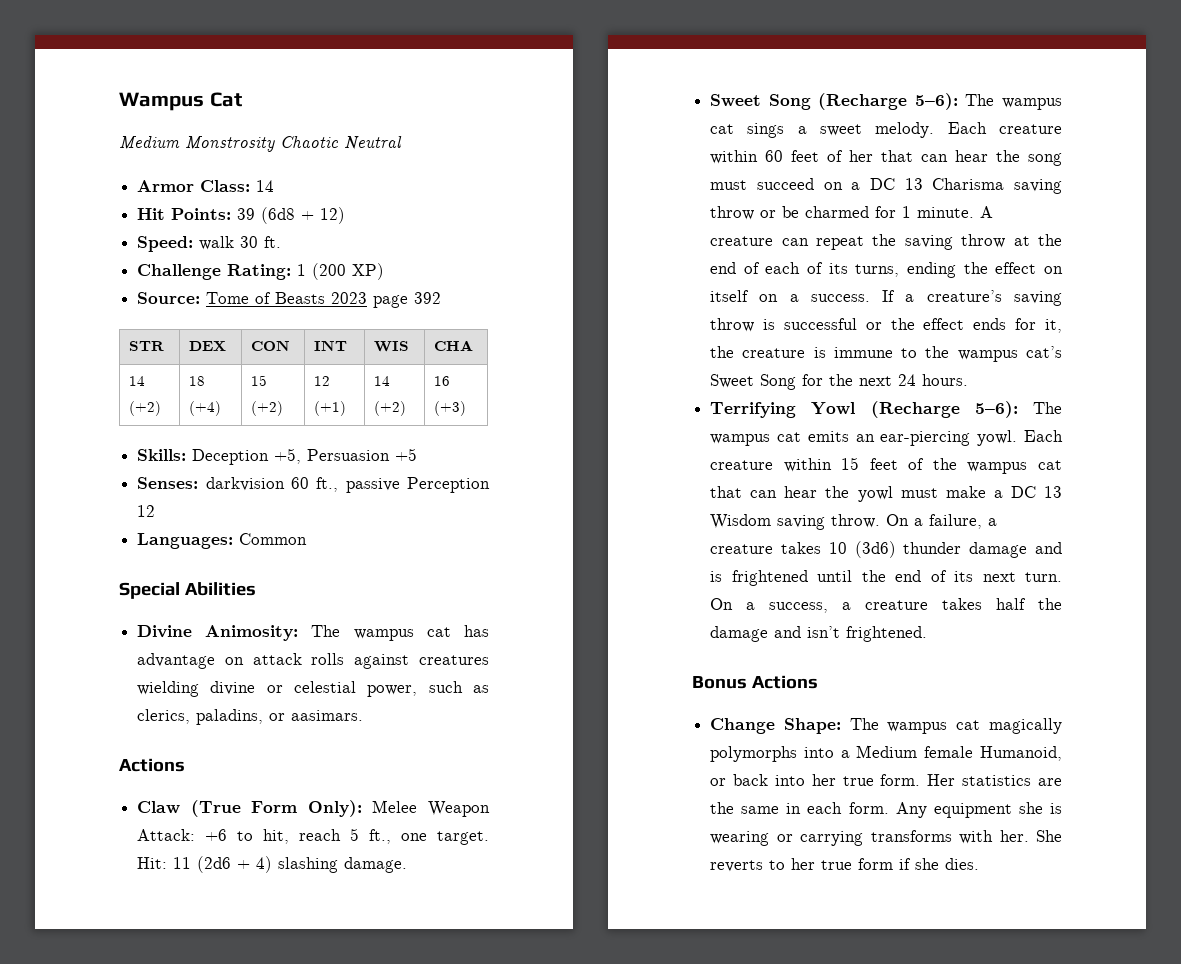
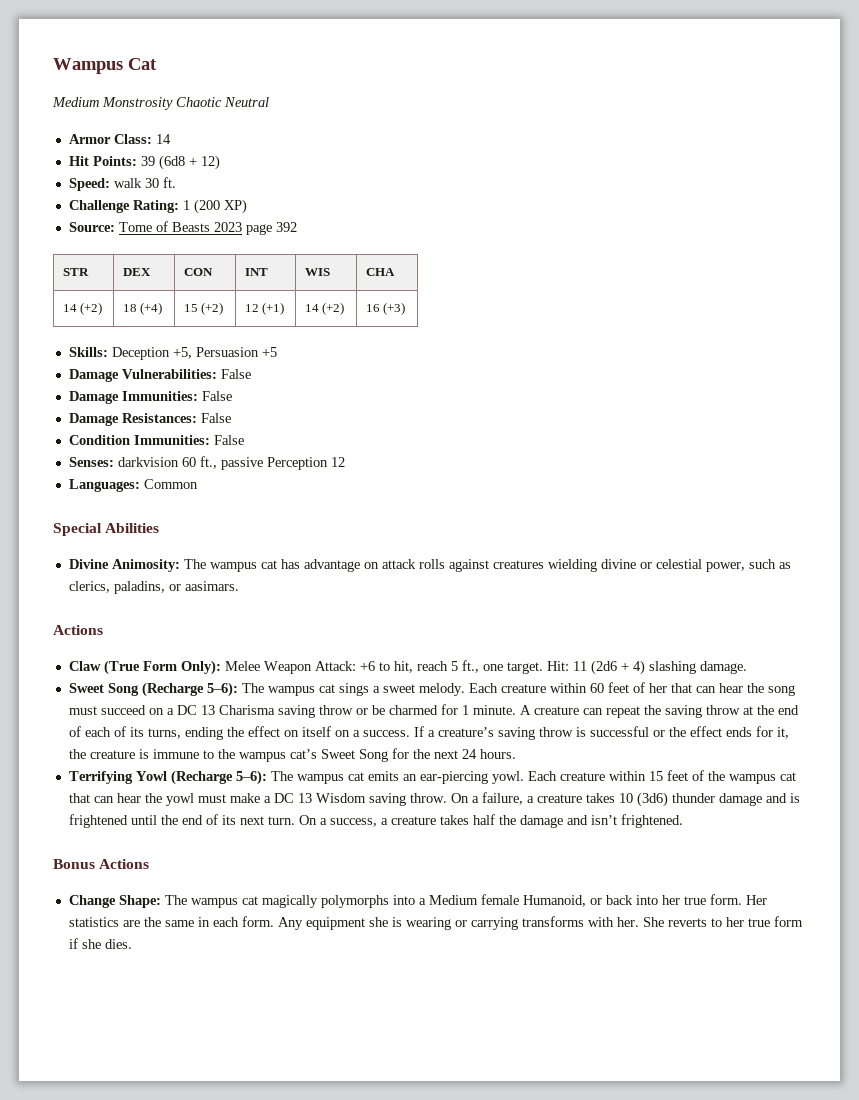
+ Damage Vulnerabilities: False
+ Damage Immunities: False
+ Damage Resistances: False
+ Condition Immunities: False

